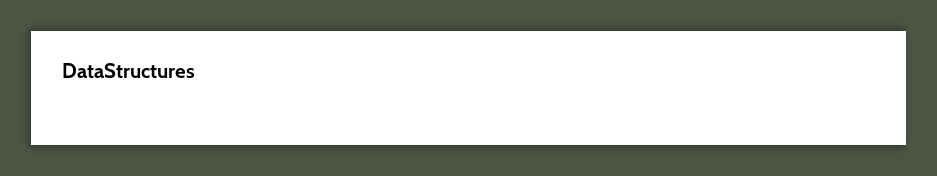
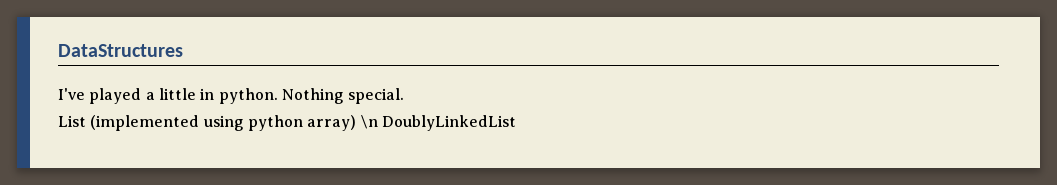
+ I've played a little in python. Nothing special.
+ List (implemented using python array) \n DoublyLinkedList

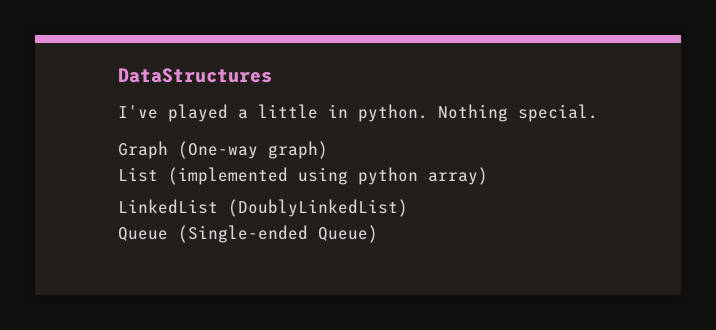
+ Graph (One-way graph)
- List (implemented using python array) \n DoublyLinkedList
+ List (implemented using python array)
+ LinkedList (DoublyLinkedList)
+ Queue (Single-ended Queue)

